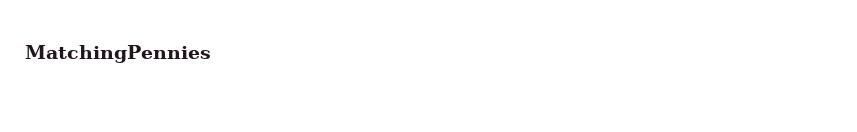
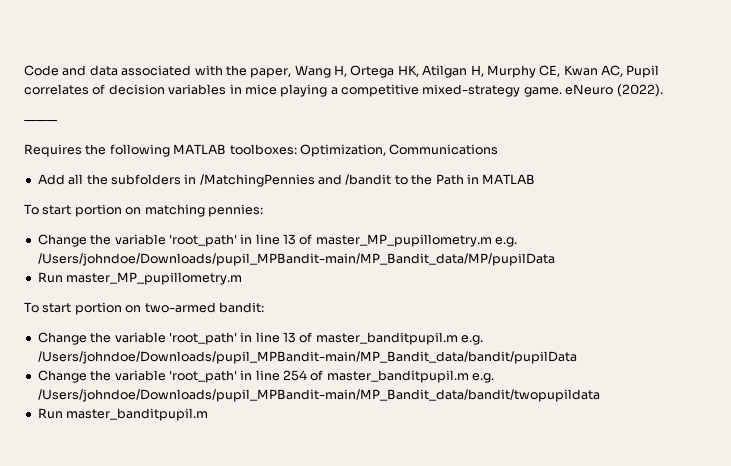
- MatchingPennies
+ Code and data associated with the paper, Wang H, Ortega HK, Atilgan H, Murphy CE, Kwan AC, Pupil correlates of decision variables in mice playing a competitive mixed-strategy game. eNeuro (2022).
+ ———
+ Requires the following MATLAB toolboxes: Optimization, Communications
+ Add all the subfolders in /MatchingPennies and /bandit to the Path in MATLAB
+ To start portion on matching pennies:
+ Change the variable 'root_path' in line 13 of master_MP_pupillometry.m e.g. /Users/johndoe/Downloads/pupil_MPBandit-main/MP_Bandit_data/MP/pupilData
+ Run master_MP_pupillometry.m
+ To start portion on two-armed bandit:
+ Change the variable 'root_path' in line 13 of master_banditpupil.m e.g. /Users/johndoe/Downloads/pupil_MPBandit-main/MP_Bandit_data/bandit/pupilData
+ Change the variable 'root_path' in line 254 of master_banditpupil.m e.g. /Users/johndoe/Downloads/pupil_MPBandit-main/MP_Bandit_data/bandit/twopupildata
+ Run master_banditpupil.m

